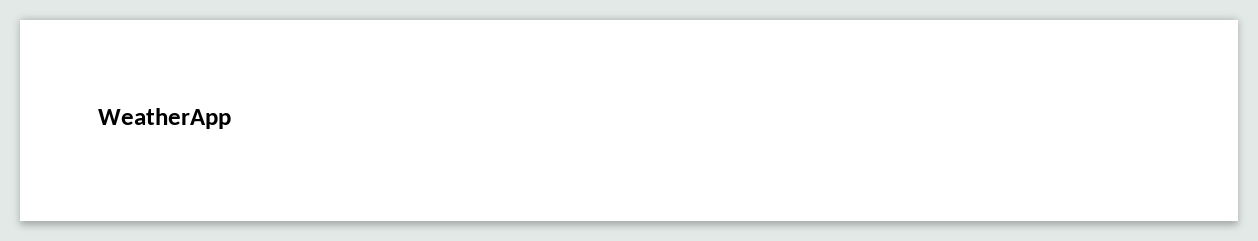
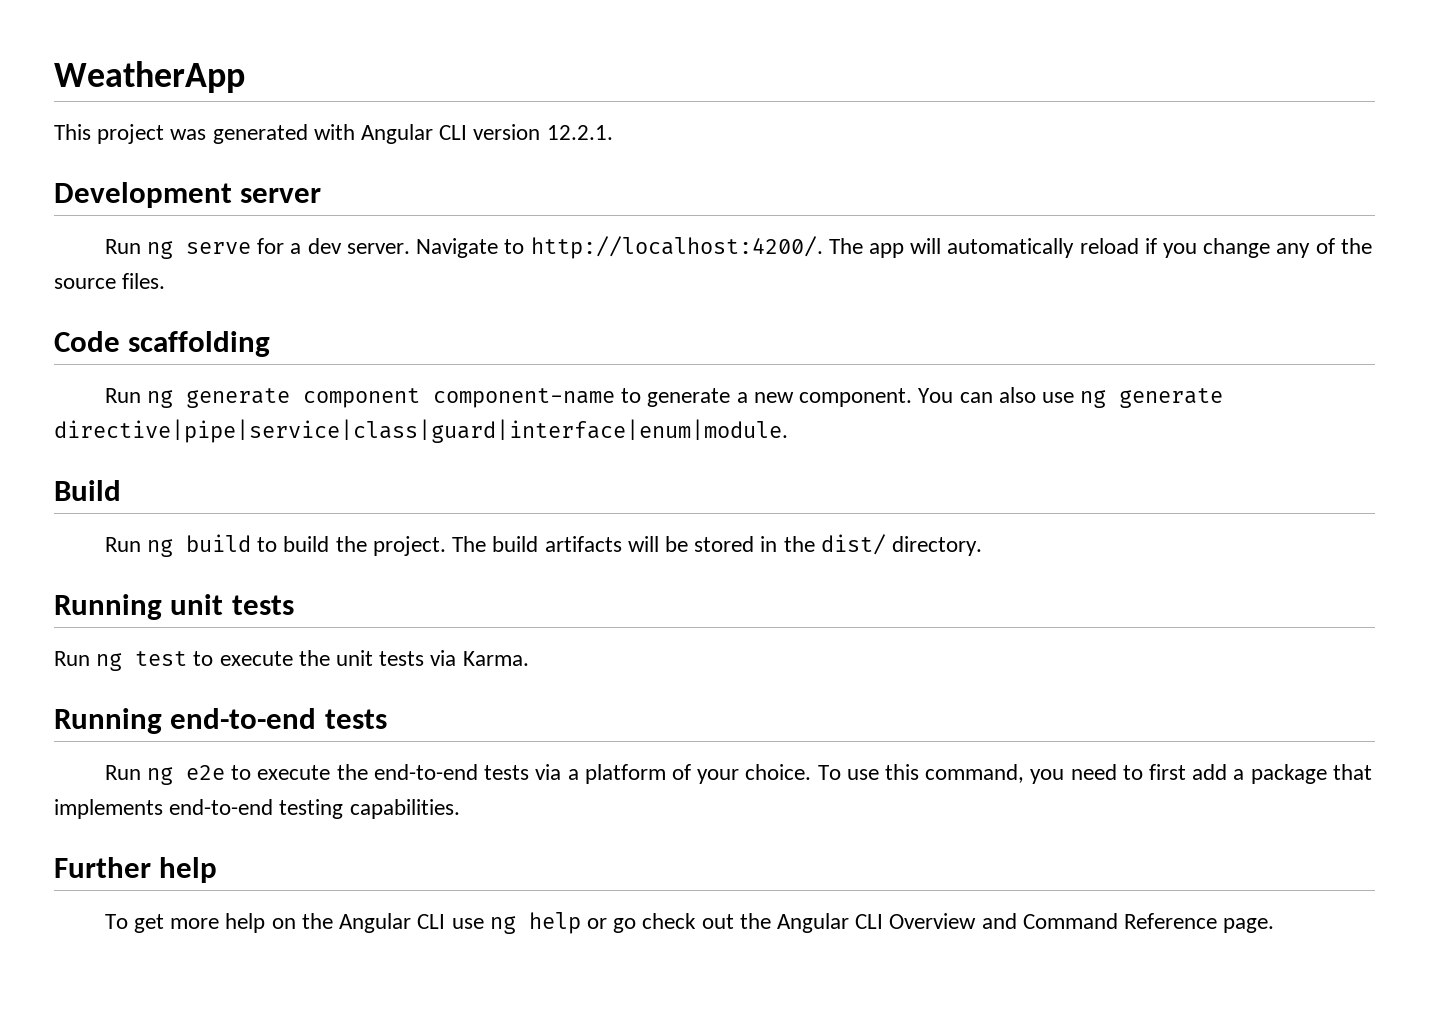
+ This project was generated with Angular CLI version 12.2.1.
+ Development server
+ Run ng serve for a dev server. Navigate to http://localhost:4200/. The app will automatically reload if you change any of the source files.
+ Code scaffolding
+ Run ng generate component component-name to generate a new component. You can also use ng generate directive|pipe|service|class|guard|interface|enum|module.
+ Build
+ Run ng build to build the project. The build artifacts will be stored in the dist/ directory.
+ Running unit tests
+ Run ng test to execute the unit tests via Karma.
+ Running end-to-end tests
+ Run ng e2e to execute the end-to-end tests via a platform of your choice. To use this command, you need to first add a package that implements end-to-end testing capabilities.
+ Further help
+ To get more help on the Angular CLI use ng help or go check out the Angular CLI Overview and Command Reference page.

